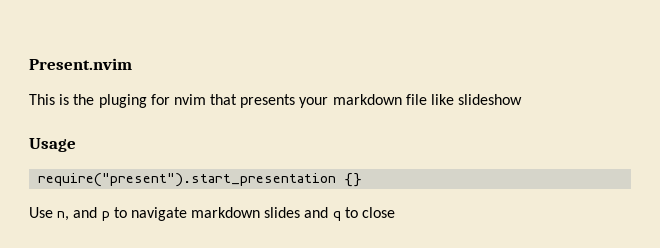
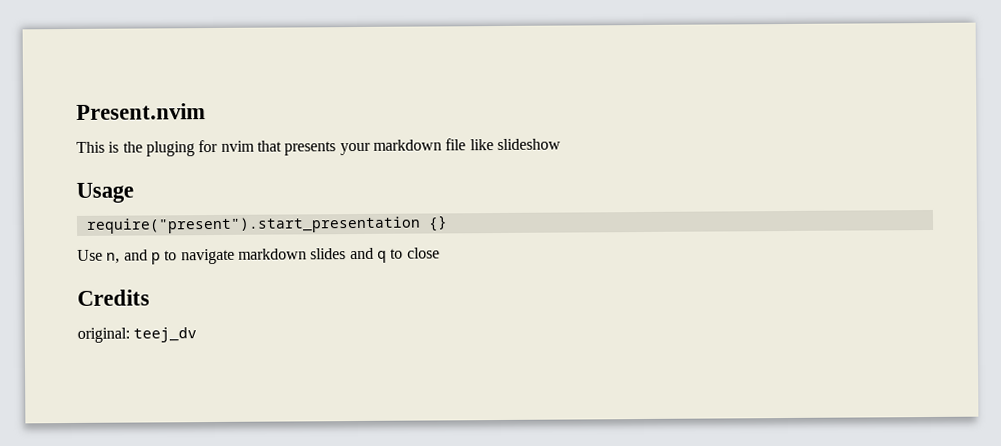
+ Credits
+ original: teej_dv

